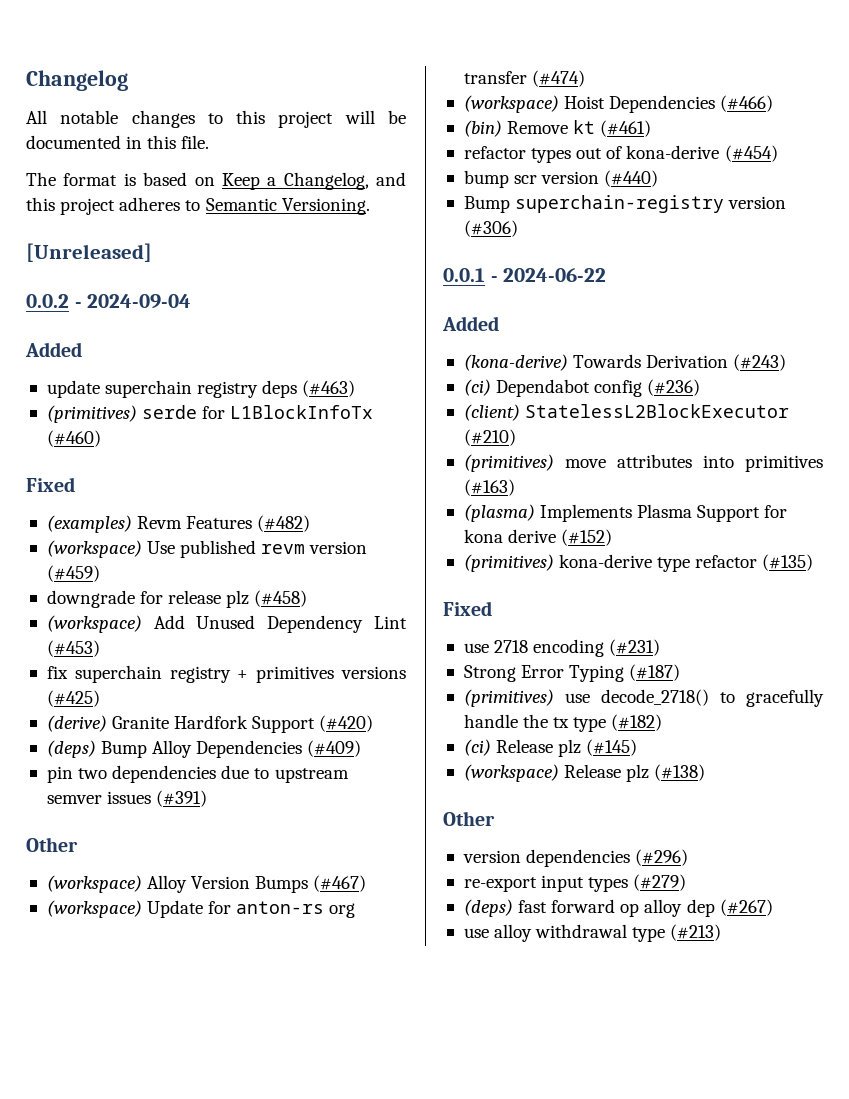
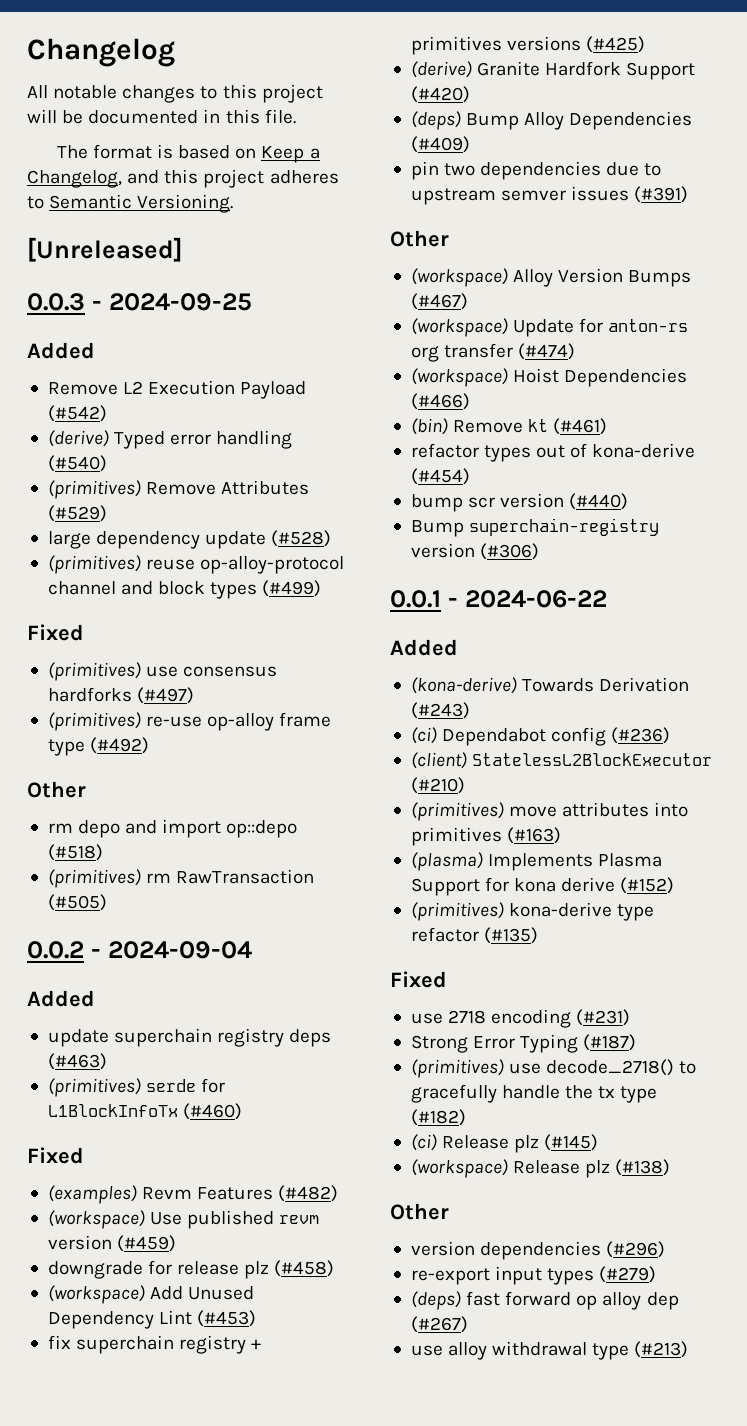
+ 0.0.3 - 2024-09-25
+ Added
+ Remove L2 Execution Payload (#542)
+ (derive) Typed error handling (#540)
+ (primitives) Remove Attributes (#529)
+ large dependency update (#528)
+ (primitives) reuse op-alloy-protocol channel and block types (#499)
+ Fixed
+ (primitives) use consensus hardforks (#497)
+ (primitives) re-use op-alloy frame type (#492)
+ Other
+ rm depo and import op::depo (#518)
+ (primitives) rm RawTransaction (#505)

